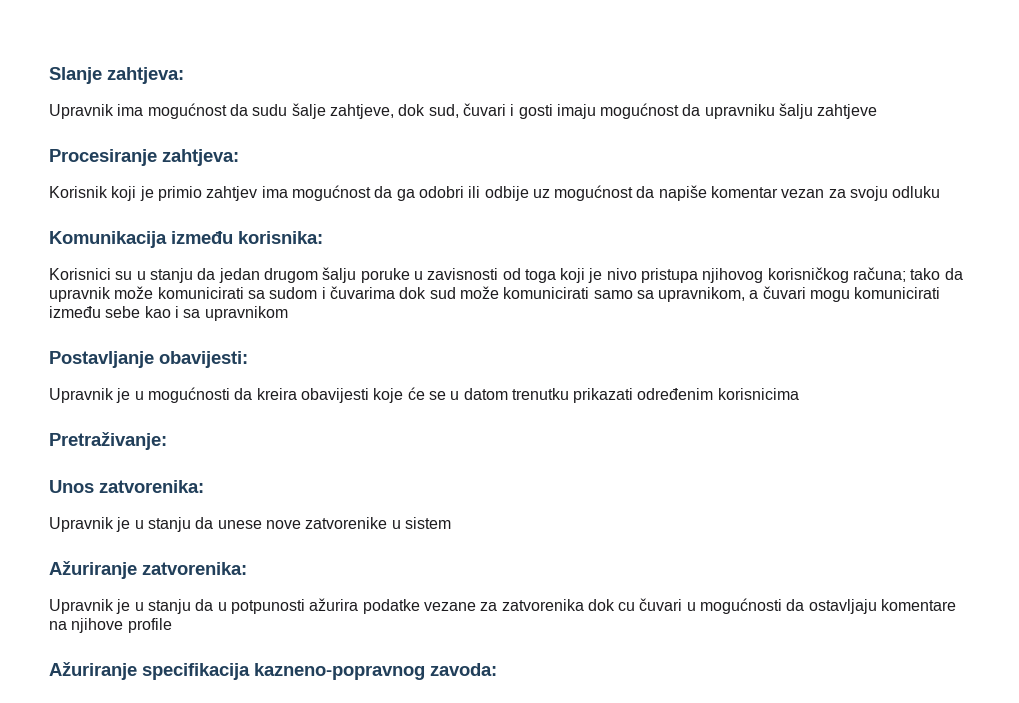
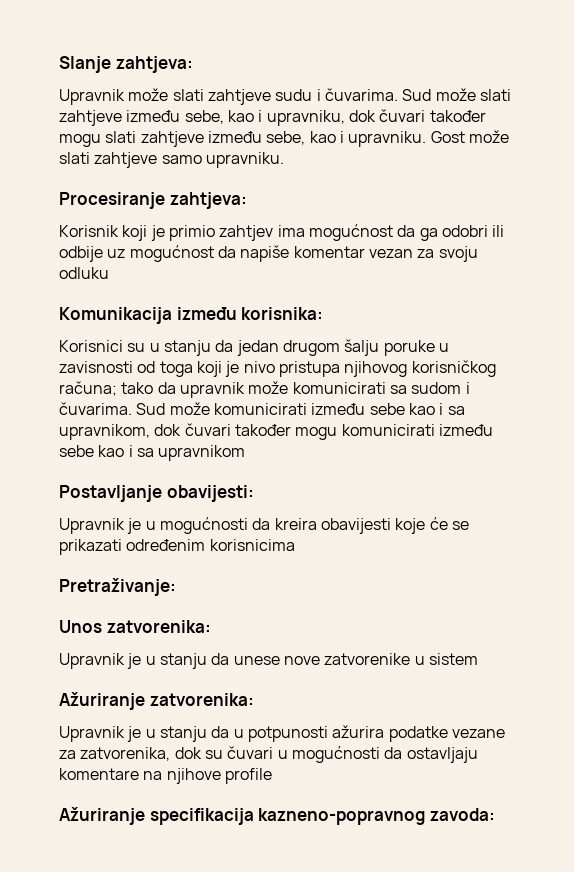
- Upravnik ima mogućnost da sudu šalje zahtjeve, dok sud, čuvari i gosti imaju mogućnost da upravniku šalju zahtjeve
+ Upravnik može slati zahtjeve sudu i čuvarima. Sud može slati zahtjeve između sebe, kao i upravniku, dok čuvari također mogu slati zahtjeve između sebe, kao i upravniku. Gost može slati zahtjeve samo upravniku.
- Korisnici su u stanju da jedan drugom šalju poruke u zavisnosti od toga koji je nivo pristupa njihovog korisničkog računa; tako da upravnik može komunicirati sa sudom i čuvarima dok sud može komunicirati samo sa upravnikom, a čuvari mogu komunicirati između sebe kao i sa upravnikom
+ Korisnici su u stanju da jedan drugom šalju poruke u zavisnosti od toga koji je nivo pristupa njihovog korisničkog računa; tako da upravnik može komunicirati sa sudom i čuvarima. Sud može komunicirati između sebe kao i sa upravnikom, dok čuvari također mogu komunicirati između sebe kao i sa upravnikom
- Upravnik je u mogućnosti da kreira obavijesti koje će se u datom trenutku prikazati određenim korisnicima
+ Upravnik je u mogućnosti da kreira obavijesti koje će se prikazati određenim korisnicima
- Upravnik je u stanju da u potpunosti ažurira podatke vezane za zatvorenika dok cu čuvari u mogućnosti da ostavljaju komentare na njihove profile
+ Upravnik je u stanju da u potpunosti ažurira podatke vezane za zatvorenika, dok su čuvari u mogućnosti da ostavljaju komentare na njihove profile

